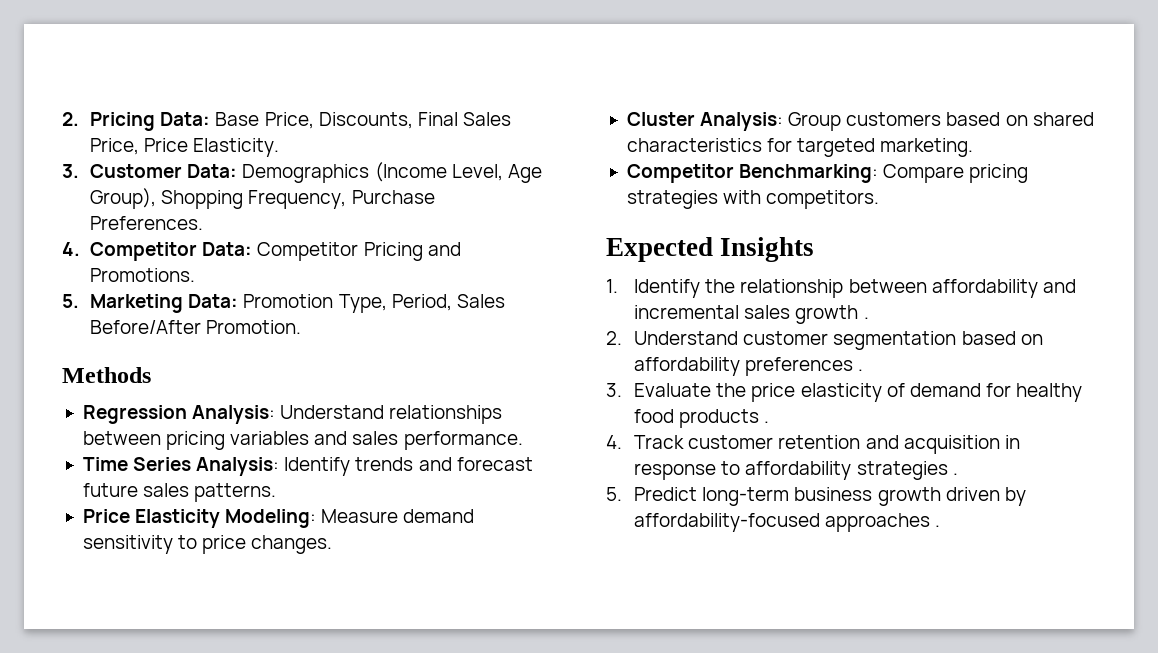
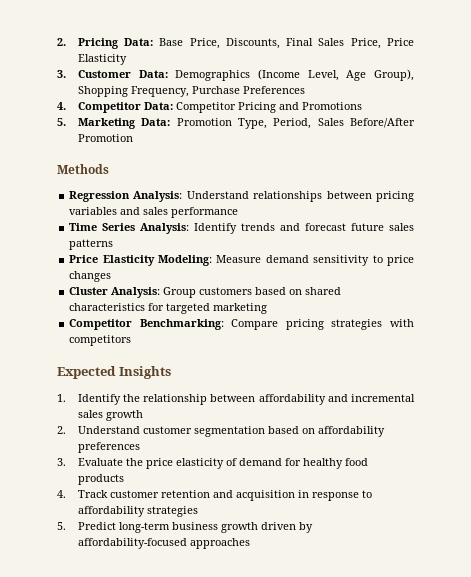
- 2. Pricing Data: Base Price, Discounts, Final Sales Price, Price Elasticity.
+ 2. Pricing Data: Base Price, Discounts, Final Sales Price, Price Elasticity
- 3. Customer Data: Demographics (Income Level, Age Group), Shopping Frequency, Purchase Preferences.
+ 3. Customer Data: Demographics (Income Level, Age Group), Shopping Frequency, Purchase Preferences
- 4. Competitor Data: Competitor Pricing and Promotions.
+ 4. Competitor Data: Competitor Pricing and Promotions
- 5. Marketing Data: Promotion Type, Period, Sales Before/After Promotion.
+ 5. Marketing Data: Promotion Type, Period, Sales Before/After Promotion
- Regression Analysis: Understand relationships between pricing variables and sales performance.
+ Regression Analysis: Understand relationships between pricing variables and sales performance
- Time Series Analysis: Identify trends and forecast future sales patterns.
+ Time Series Analysis: Identify trends and forecast future sales patterns
- Price Elasticity Modeling: Measure demand sensitivity to price changes.
+ Price Elasticity Modeling: Measure demand sensitivity to price changes
- Cluster Analysis: Group customers based on shared characteristics for targeted marketing.
+ Cluster Analysis: Group customers based on shared characteristics for targeted marketing
- Competitor Benchmarking: Compare pricing strategies with competitors.
+ Competitor Benchmarking: Compare pricing strategies with competitors
- 1. Identify the relationship between affordability and incremental sales growth .
+ 1. Identify the relationship between affordability and incremental sales growth
- 2. Understand customer segmentation based on affordability preferences .
+ 2. Understand customer segmentation based on affordability preferences
- 3. Evaluate the price elasticity of demand for healthy food products .
+ 3. Evaluate the price elasticity of demand for healthy food products
- 4. Track customer retention and acquisition in response to affordability strategies .
+ 4. Track customer retention and acquisition in response to affordability strategies
- 5. Predict long-term business growth driven by affordability-focused approaches .
+ 5. Predict long-term business growth driven by affordability-focused approaches

